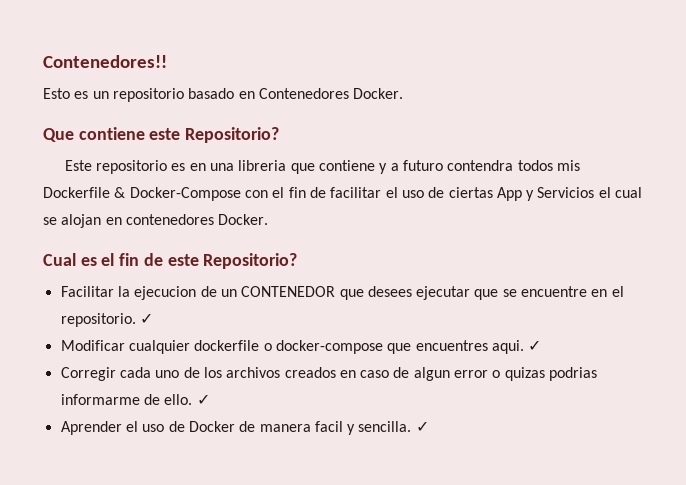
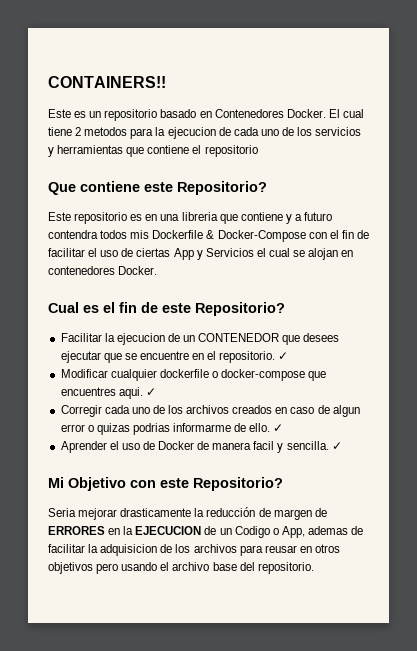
- Contenedores!!
- Esto es un repositorio basado en Contenedores Docker.
+ CONTAINERS!!
+ Este es un repositorio basado en Contenedores Docker. El cual tiene 2 metodos para la ejecucion de cada uno de los servicios y herramientas que contiene el repositorio
+ Mi Objetivo con este Repositorio?
+ Seria mejorar drasticamente la reducción de margen de ERRORES en la EJECUCION de un Codigo o App, ademas de facilitar la adquisicion de los archivos para reusar en otros objetivos pero usando el archivo base del repositorio.

